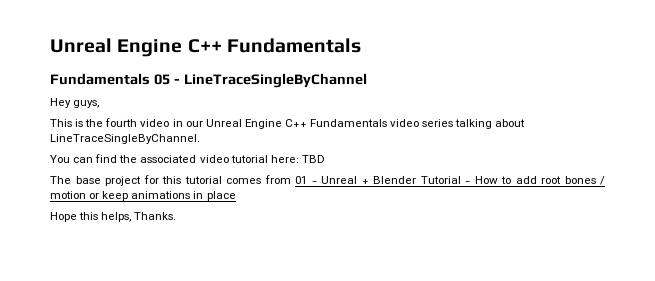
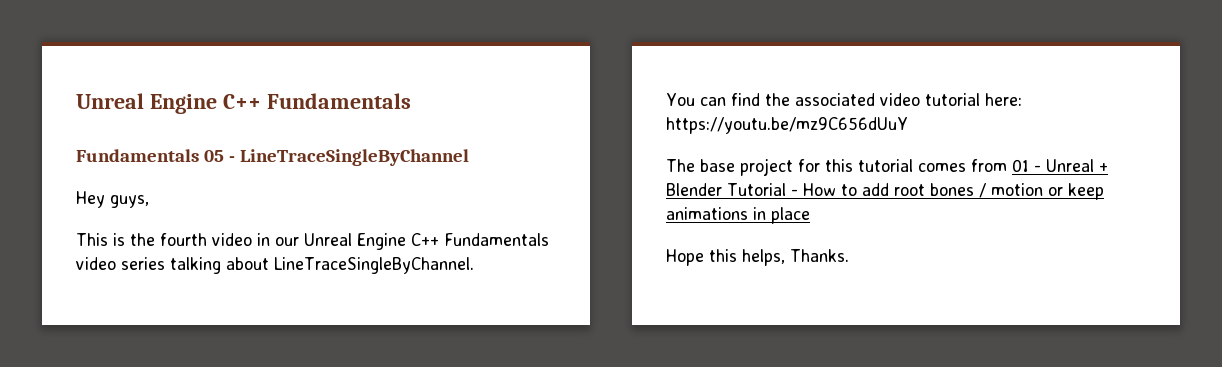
- You can find the associated video tutorial here: TBD
+ You can find the associated video tutorial here: https://youtu.be/mz9C656dUuY

